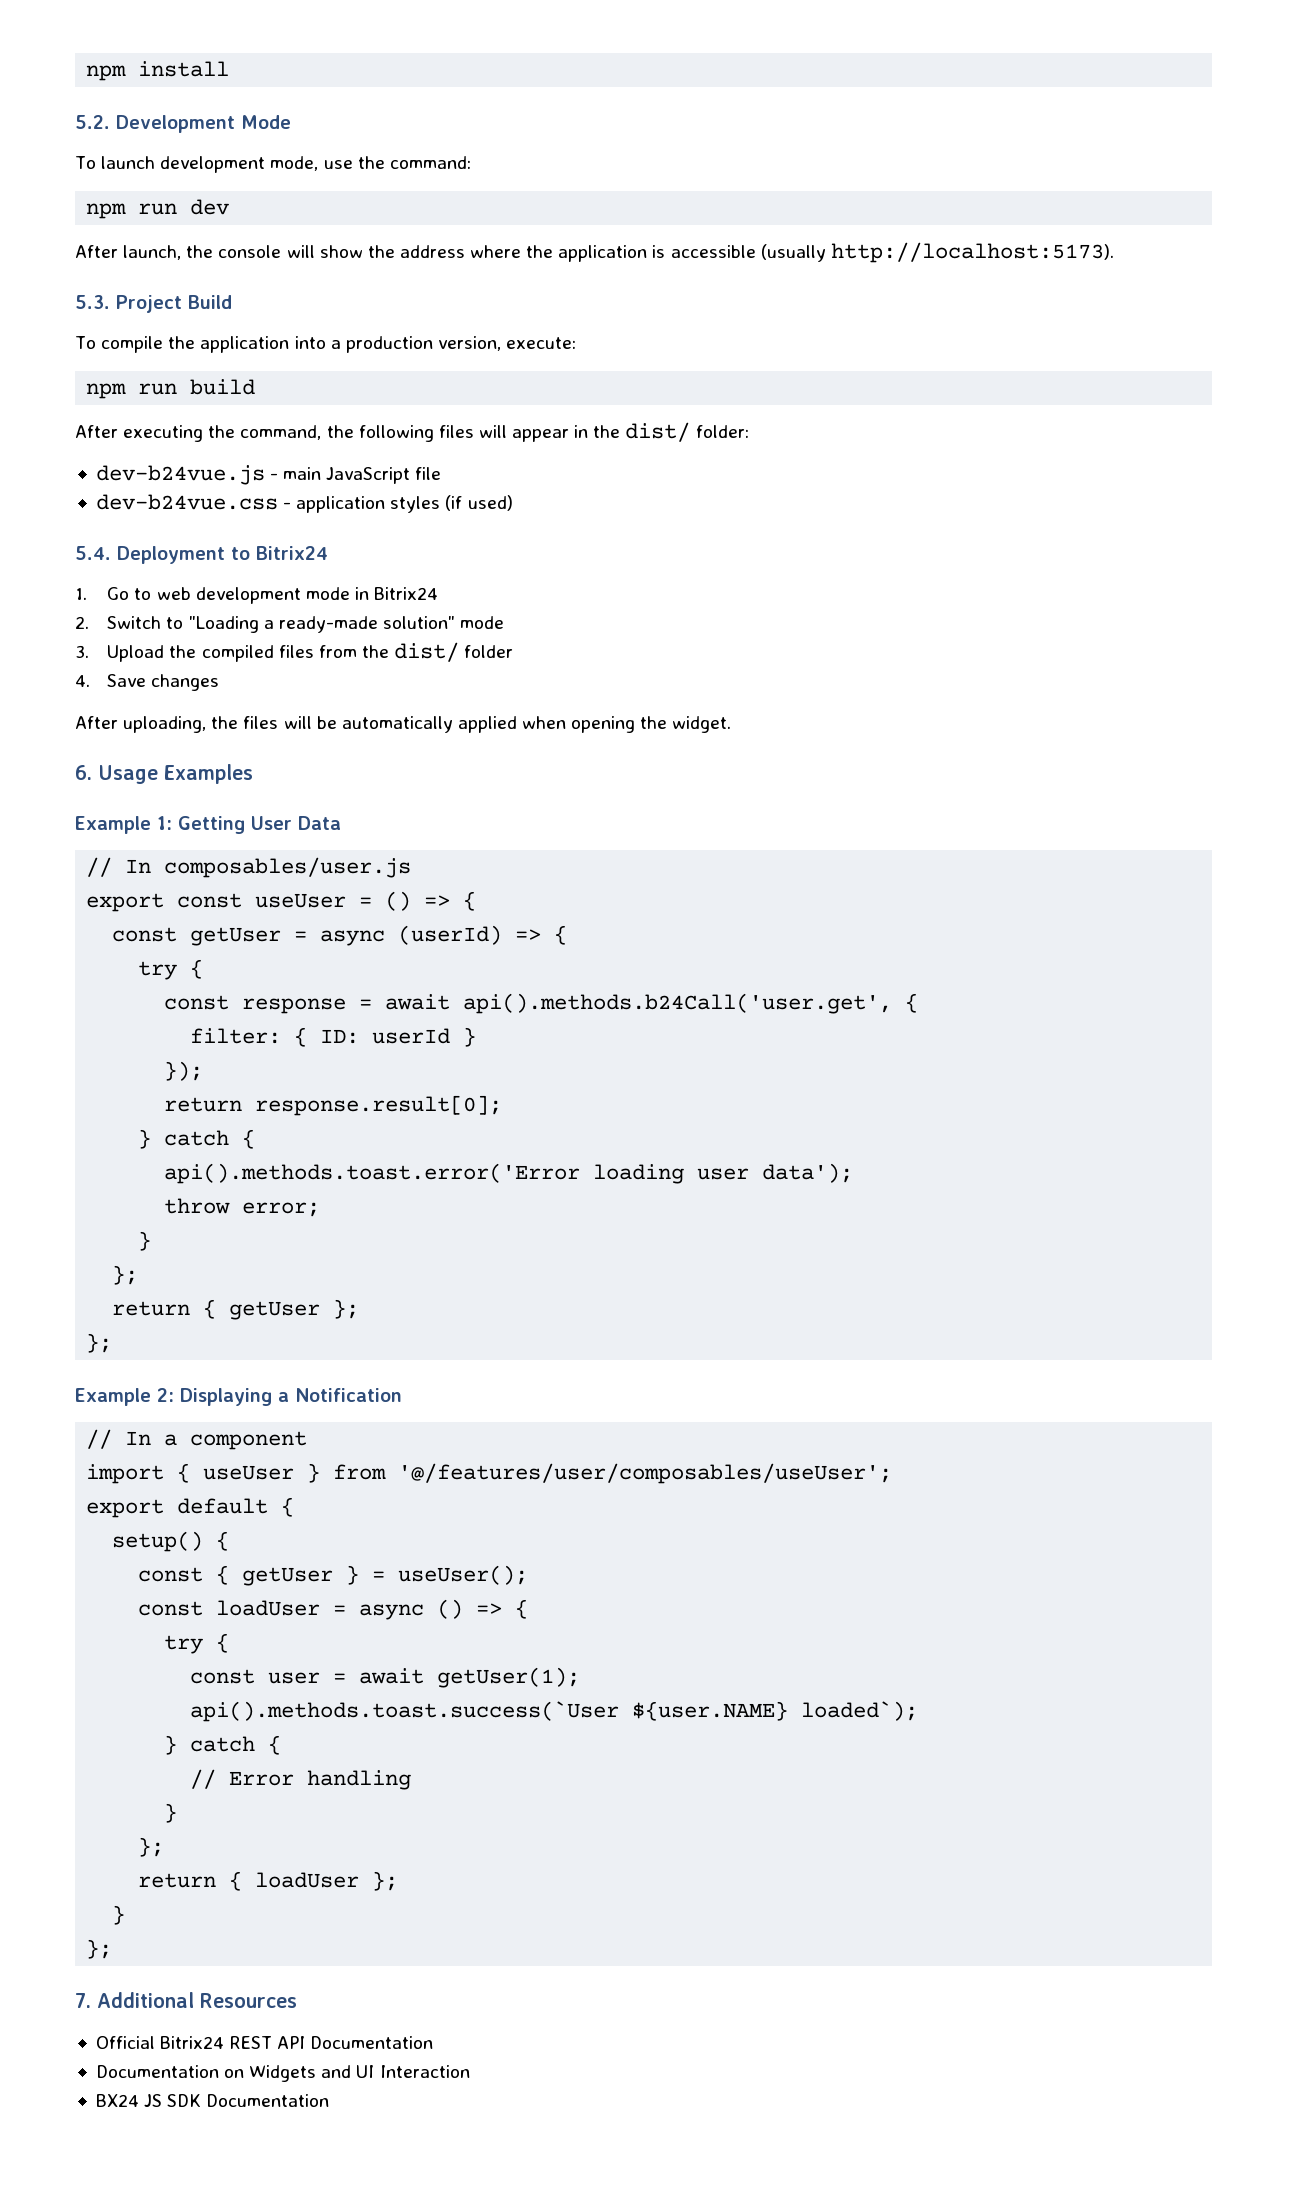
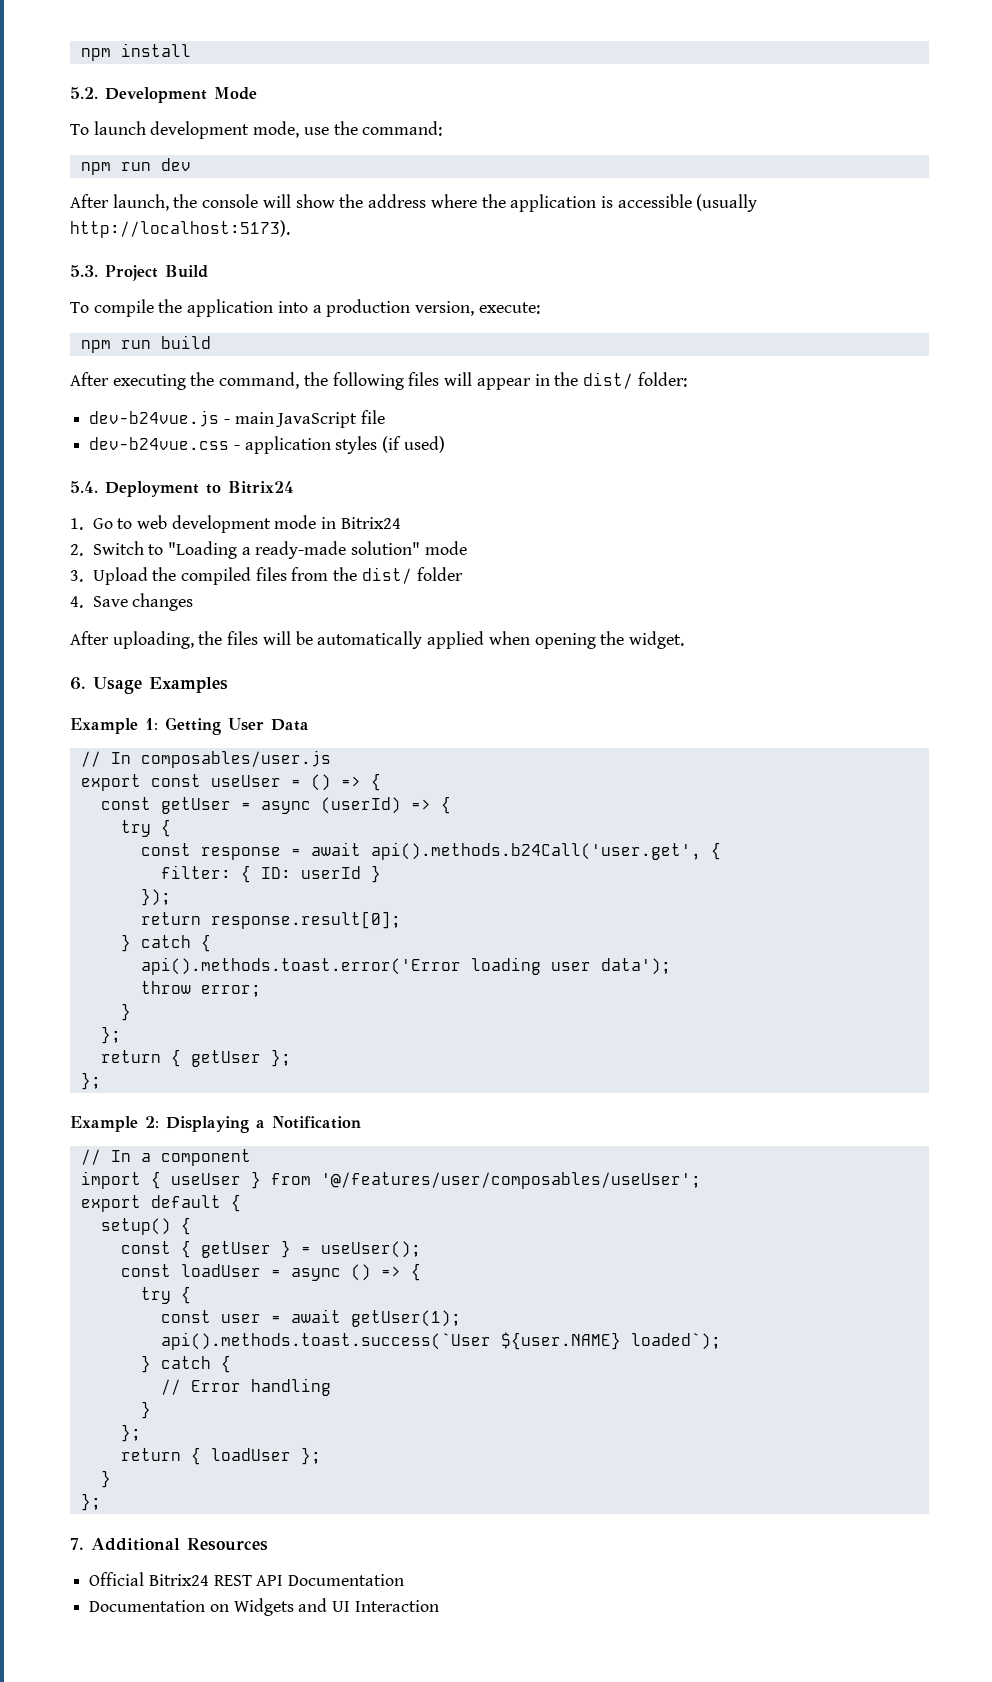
- BX24 JS SDK Documentation

